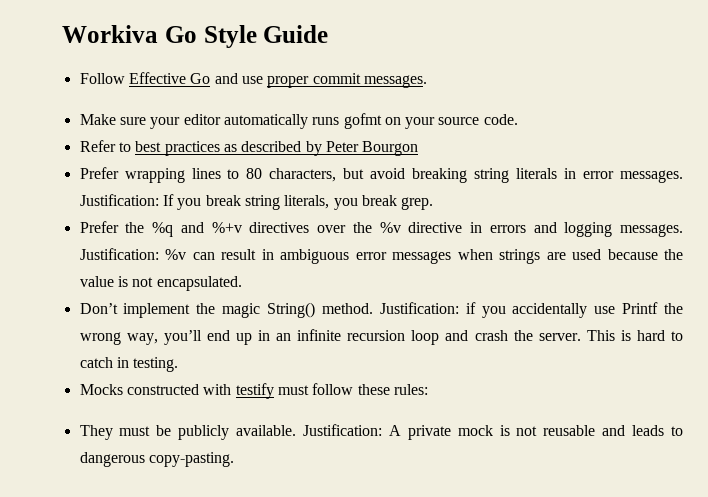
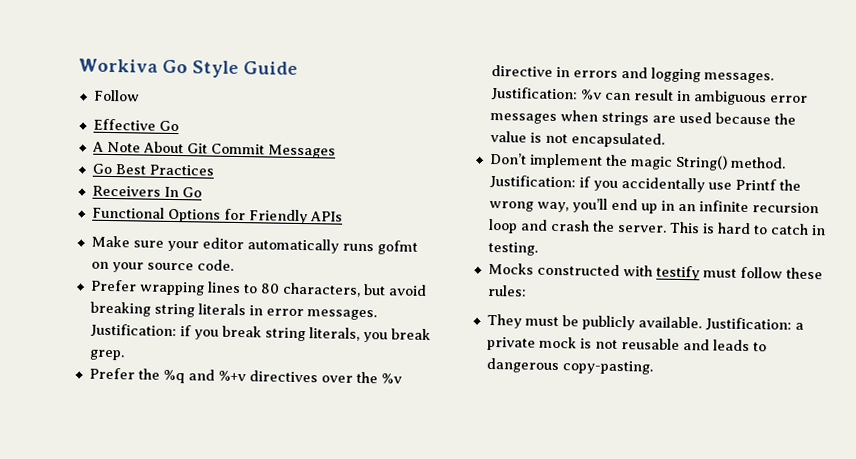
- Follow Effective Go and use proper commit messages.
+ Follow
+ Effective Go
+ A Note About Git Commit Messages
+ Go Best Practices
+ Receivers In Go
+ Functional Options for Friendly APIs
- Refer to best practices as described by Peter Bourgon
- Justification: If you break string literals, you break grep.
+ Justification: if you break string literals, you break grep.
- Justification: A private mock is not reusable and leads to dangerous copy-pasting.
+ Justification: a private mock is not reusable and leads to dangerous copy-pasting.

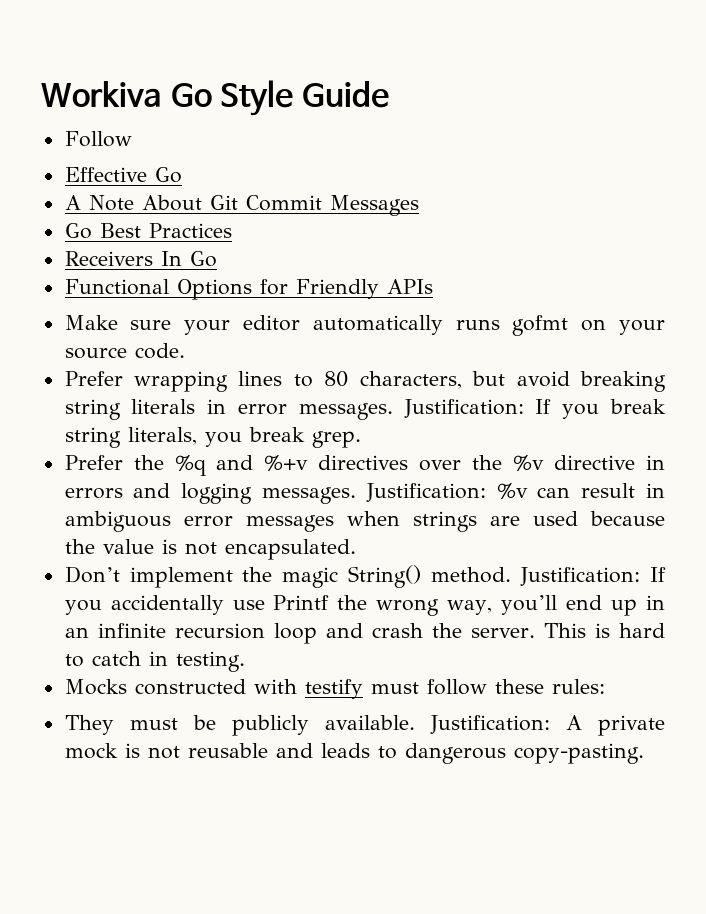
- Justification: if you break string literals, you break grep.
+ Justification: If you break string literals, you break grep.
- Justification: if you accidentally use Printf the wrong way, you’ll end up in an infinite recursion loop and crash the server.
+ Justification: If you accidentally use Printf the wrong way, you’ll end up in an infinite recursion loop and crash the server.
- Justification: a private mock is not reusable and leads to dangerous copy-pasting.
+ Justification: A private mock is not reusable and leads to dangerous copy-pasting.

